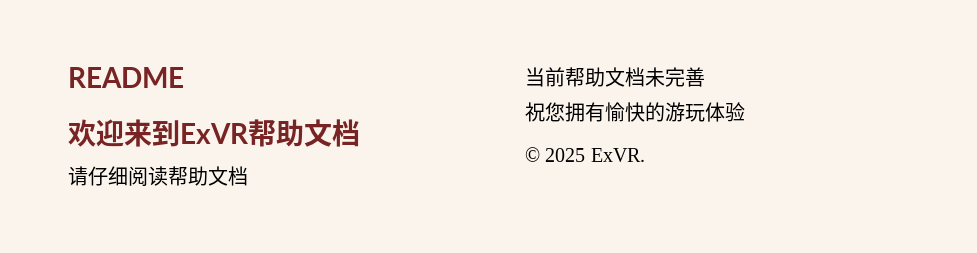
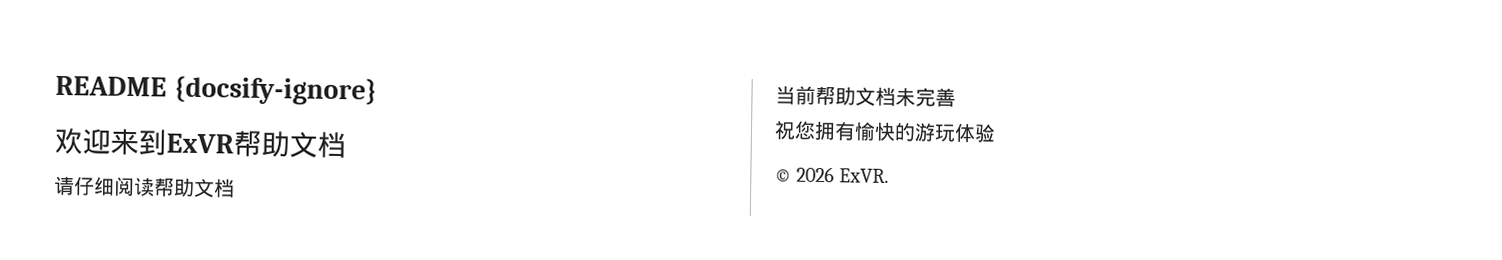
- README
+ README {docsify-ignore}
- © 2025 ExVR.
+ © 2026 ExVR.

